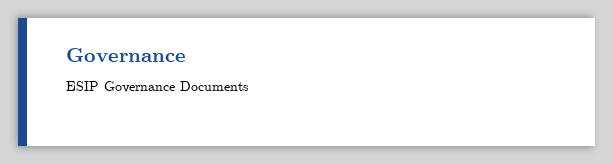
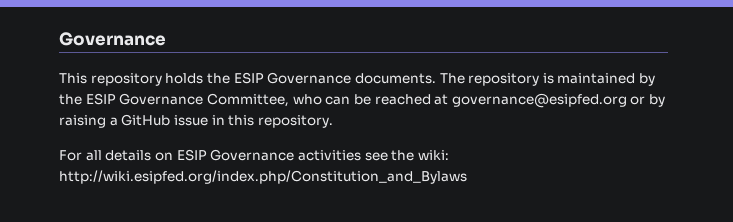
- ESIP Governance Documents
+ This repository holds the ESIP Governance documents. The repository is maintained by the ESIP Governance Committee, who can be reached at governance@esipfed.org or by raising a GitHub issue in this repository.
+ For all details on ESIP Governance activities see the wiki: http://wiki.esipfed.org/index.php/Constitution_and_Bylaws

